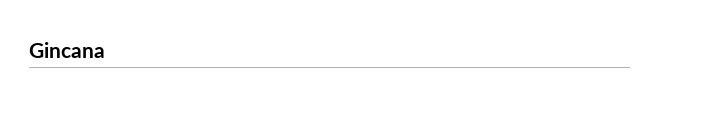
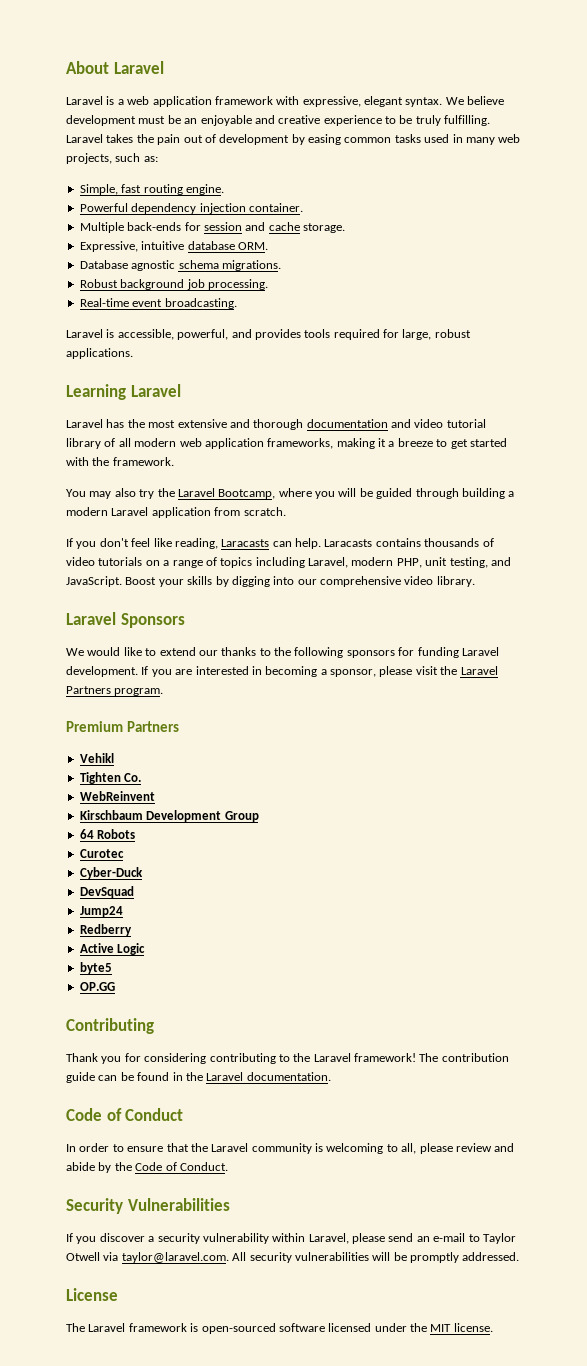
- Gincana
+ About Laravel
+ Laravel is a web application framework with expressive, elegant syntax. We believe development must be an enjoyable and creative experience to be truly fulfilling. Laravel takes the pain out of development by easing common tasks used in many web projects, such as:
+ Simple, fast routing engine.
+ Powerful dependency injection container.
+ Multiple back-ends for session and cache storage.
+ Expressive, intuitive database ORM.
+ Database agnostic schema migrations.
+ Robust background job processing.
+ Real-time event broadcasting.
+ Laravel is accessible, powerful, and provides tools required for large, robust applications.
+ Learning Laravel
+ Laravel has the most extensive and thorough documentation and video tutorial library of all modern web application frameworks, making it a breeze to get started with the framework.
+ You may also try the Laravel Bootcamp, where you will be guided through building a modern Laravel application from scratch.
+ If you don't feel like reading, Laracasts can help. Laracasts contains thousands of video tutorials on a range of topics including Laravel, modern PHP, unit testing, and JavaScript. Boost your skills by digging into our comprehensive video library.
+ Laravel Sponsors
+ We would like to extend our thanks to the following sponsors for funding Laravel development. If you are interested in becoming a sponsor, please visit the Laravel Partners program.
+ Premium Partners
+ Vehikl
+ Tighten Co.
+ WebReinvent
+ Kirschbaum Development Group
+ 64 Robots
+ Curotec
+ Cyber-Duck
+ DevSquad
+ Jump24
+ Redberry
+ Active Logic
+ byte5
+ OP.GG
+ Contributing
+ Thank you for considering contributing to the Laravel framework! The contribution guide can be found in the Laravel documentation.
+ Code of Conduct
+ In order to ensure that the Laravel community is welcoming to all, please review and abide by the Code of Conduct.
+ Security Vulnerabilities
+ If you discover a security vulnerability within Laravel, please send an e-mail to Taylor Otwell via taylor@laravel.com. All security vulnerabilities will be promptly addressed.
+ License
+ The Laravel framework is open-sourced software licensed under the MIT license.

